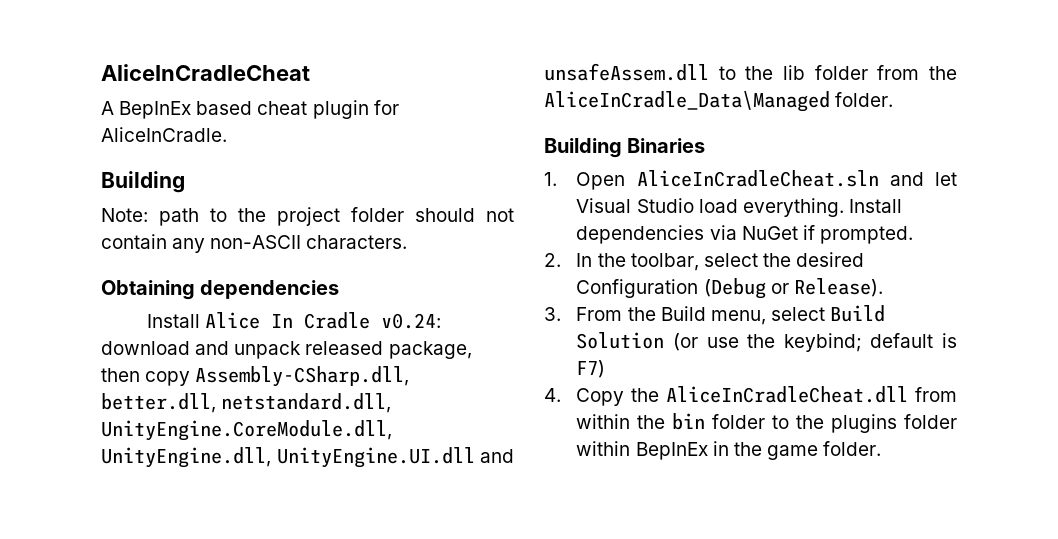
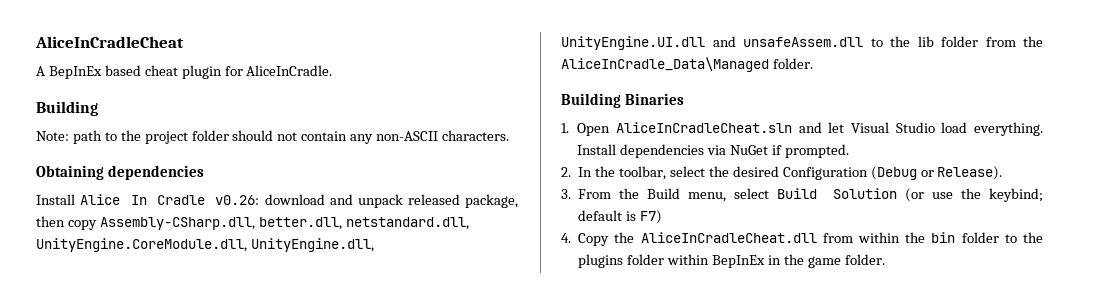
- Install Alice In Cradle v0.24: download and unpack released package, then copy Assembly-CSharp.dll, better.dll, netstandard.dll, UnityEngine.CoreModule.dll, UnityEngine.dll, UnityEngine.UI.dll and unsafeAssem.dll to the lib folder from the AliceInCradle_Data\Managed folder.
+ Install Alice In Cradle v0.26: download and unpack released package, then copy Assembly-CSharp.dll, better.dll, netstandard.dll, UnityEngine.CoreModule.dll, UnityEngine.dll, UnityEngine.UI.dll and unsafeAssem.dll to the lib folder from the AliceInCradle_Data\Managed folder.

